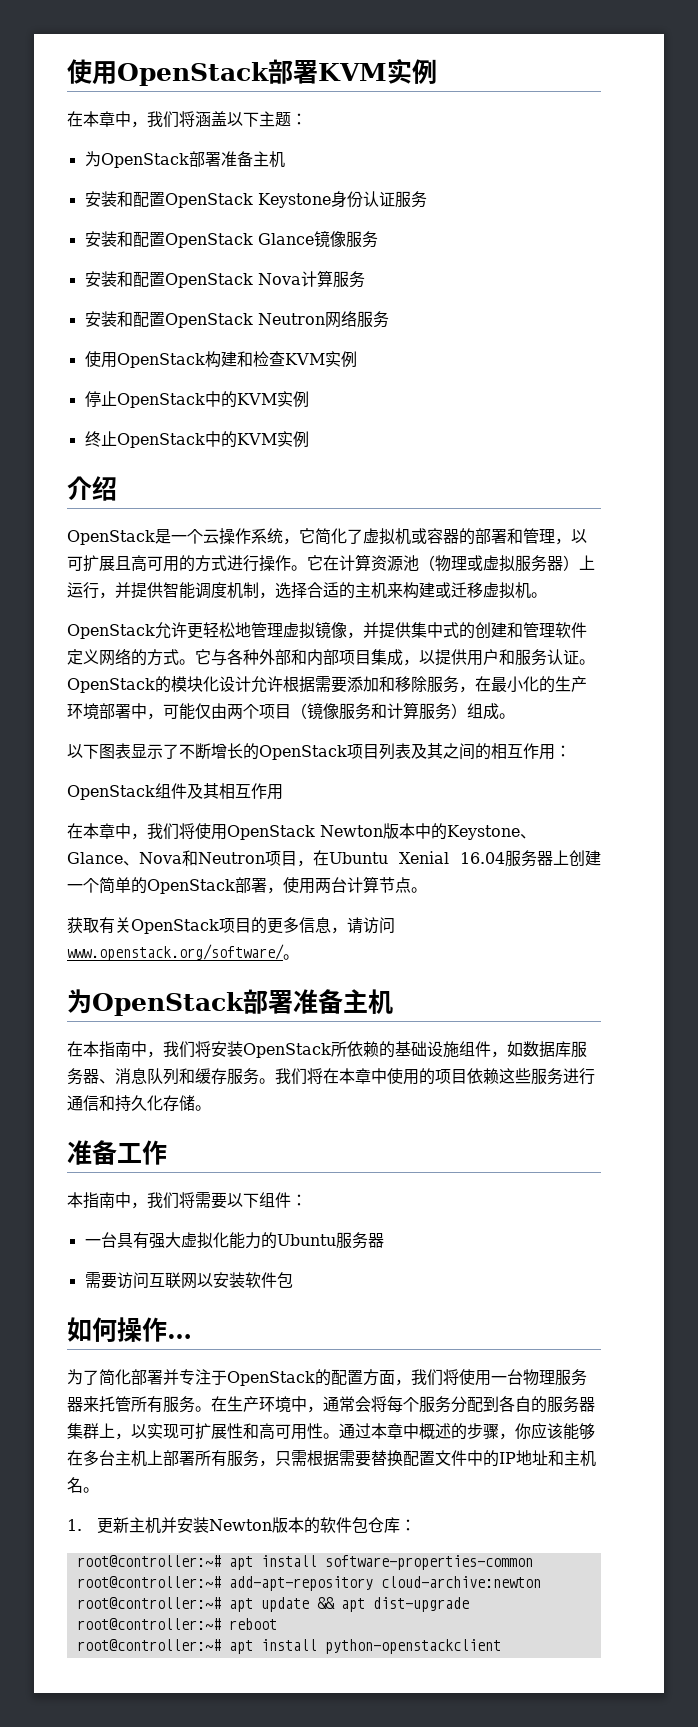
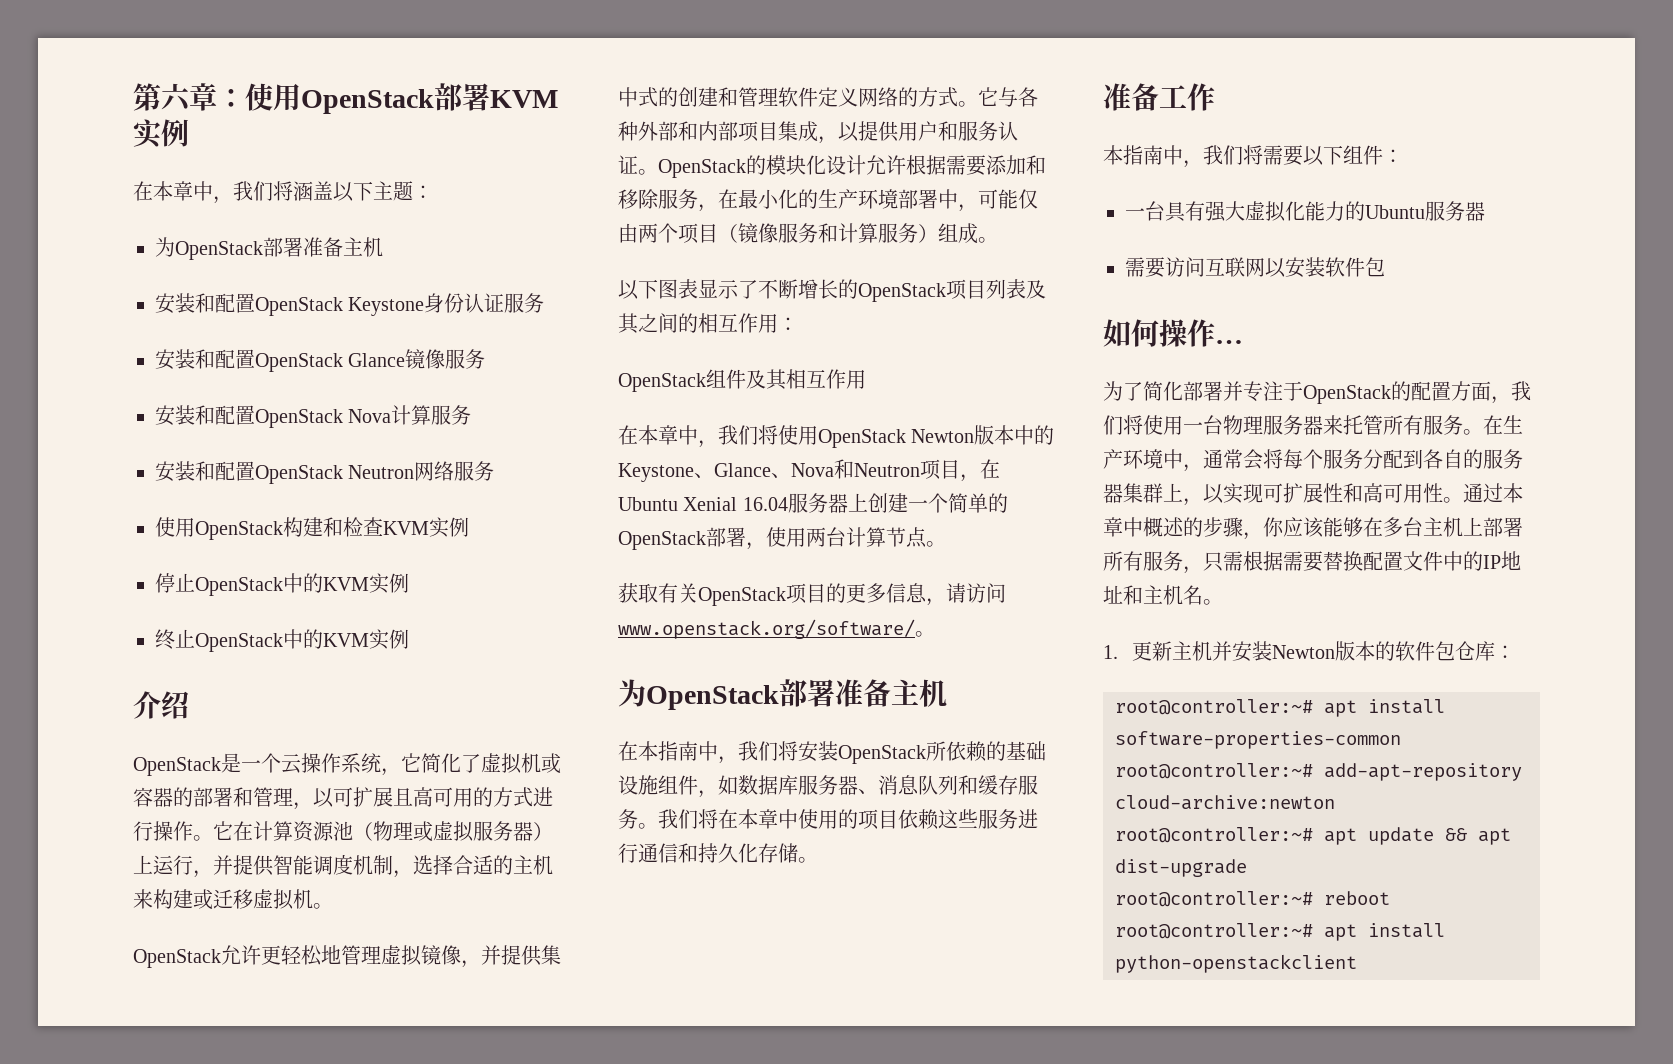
- 使用OpenStack部署KVM实例
+ 第六章：使用OpenStack部署KVM实例

